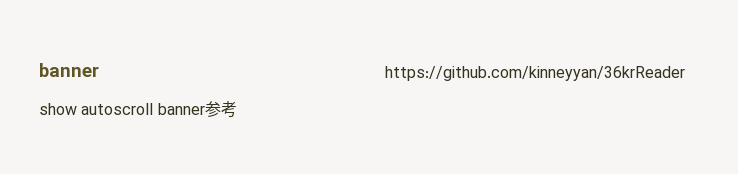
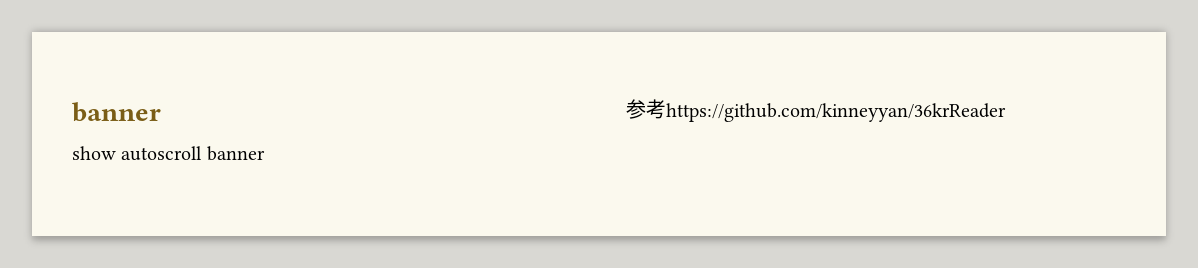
- show autoscroll banner参考https://github.com/kinneyyan/36krReader
+ show autoscroll banner
+ 参考https://github.com/kinneyyan/36krReader

